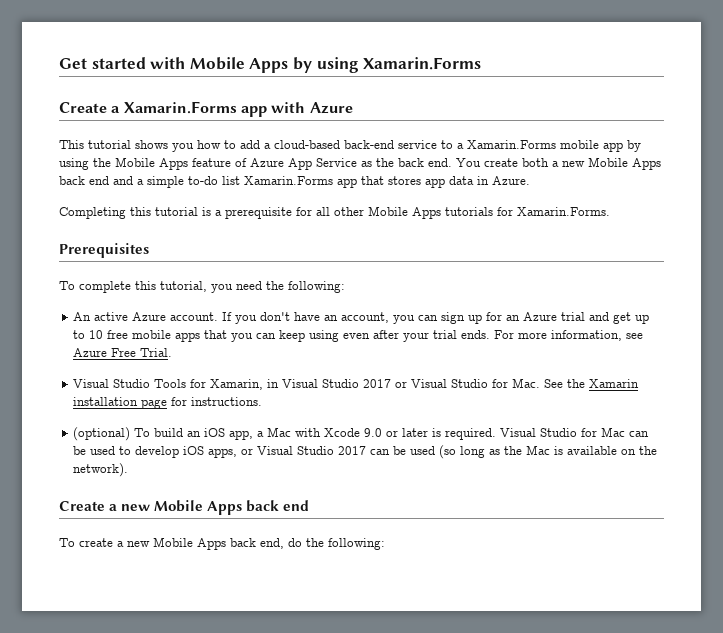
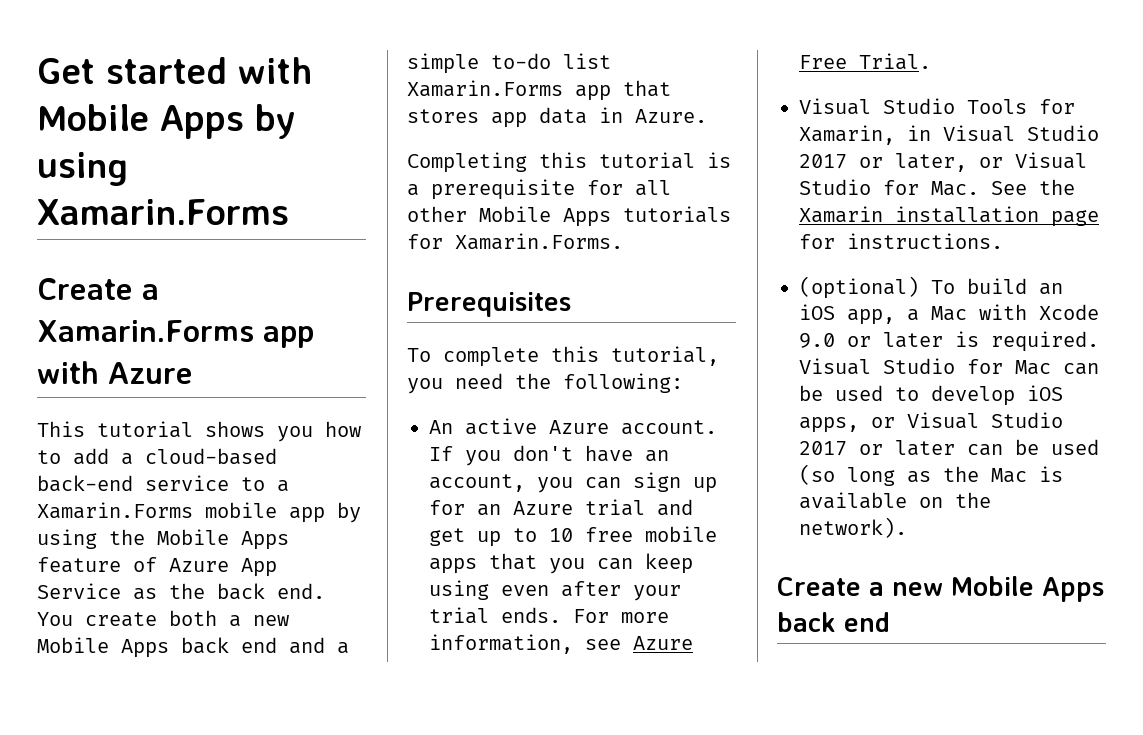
- Visual Studio Tools for Xamarin, in Visual Studio 2017 or Visual Studio for Mac. See the Xamarin installation page for instructions.
+ Visual Studio Tools for Xamarin, in Visual Studio 2017 or later, or Visual Studio for Mac. See the Xamarin installation page for instructions.
- Visual Studio for Mac can be used to develop iOS apps, or Visual Studio 2017 can be used (so long as the Mac is available on the network).
+ Visual Studio for Mac can be used to develop iOS apps, or Visual Studio 2017 or later can be used (so long as the Mac is available on the network).
- To create a new Mobile Apps back end, do the following:

